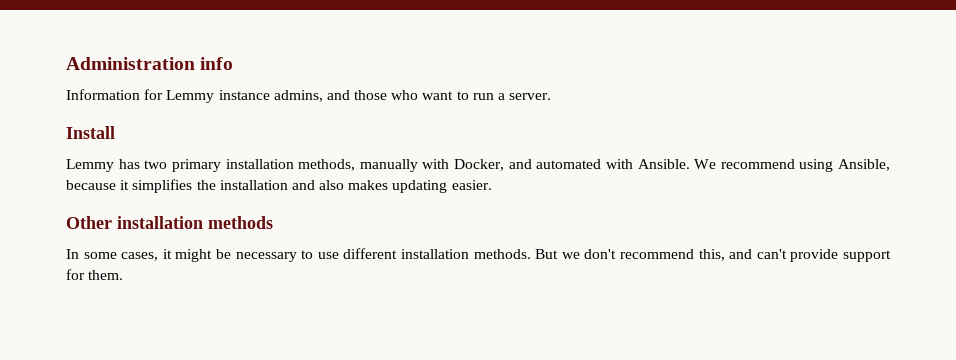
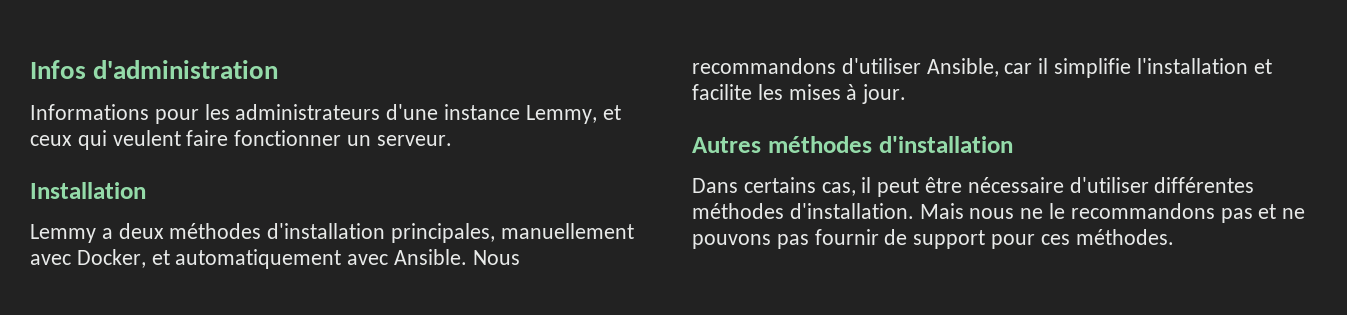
- Administration info
- Information for Lemmy instance admins, and those who want to run a server.
- Install
- Lemmy has two primary installation methods, manually with Docker, and automated with Ansible. We recommend using Ansible, because it simplifies the installation and also makes updating easier.
- Other installation methods
- In some cases, it might be necessary to use different installation methods. But we don't recommend this, and can't provide support for them.
+ Infos d'administration
+ Informations pour les administrateurs d'une instance Lemmy, et ceux qui veulent faire fonctionner un serveur.
+ Installation
+ Lemmy a deux méthodes d'installation principales, manuellement avec Docker, et automatiquement avec Ansible. Nous recommandons d'utiliser Ansible, car il simplifie l'installation et facilite les mises à jour.
+ Autres méthodes d'installation
+ Dans certains cas, il peut être nécessaire d'utiliser différentes méthodes d'installation. Mais nous ne le recommandons pas et ne pouvons pas fournir de support pour ces méthodes.

